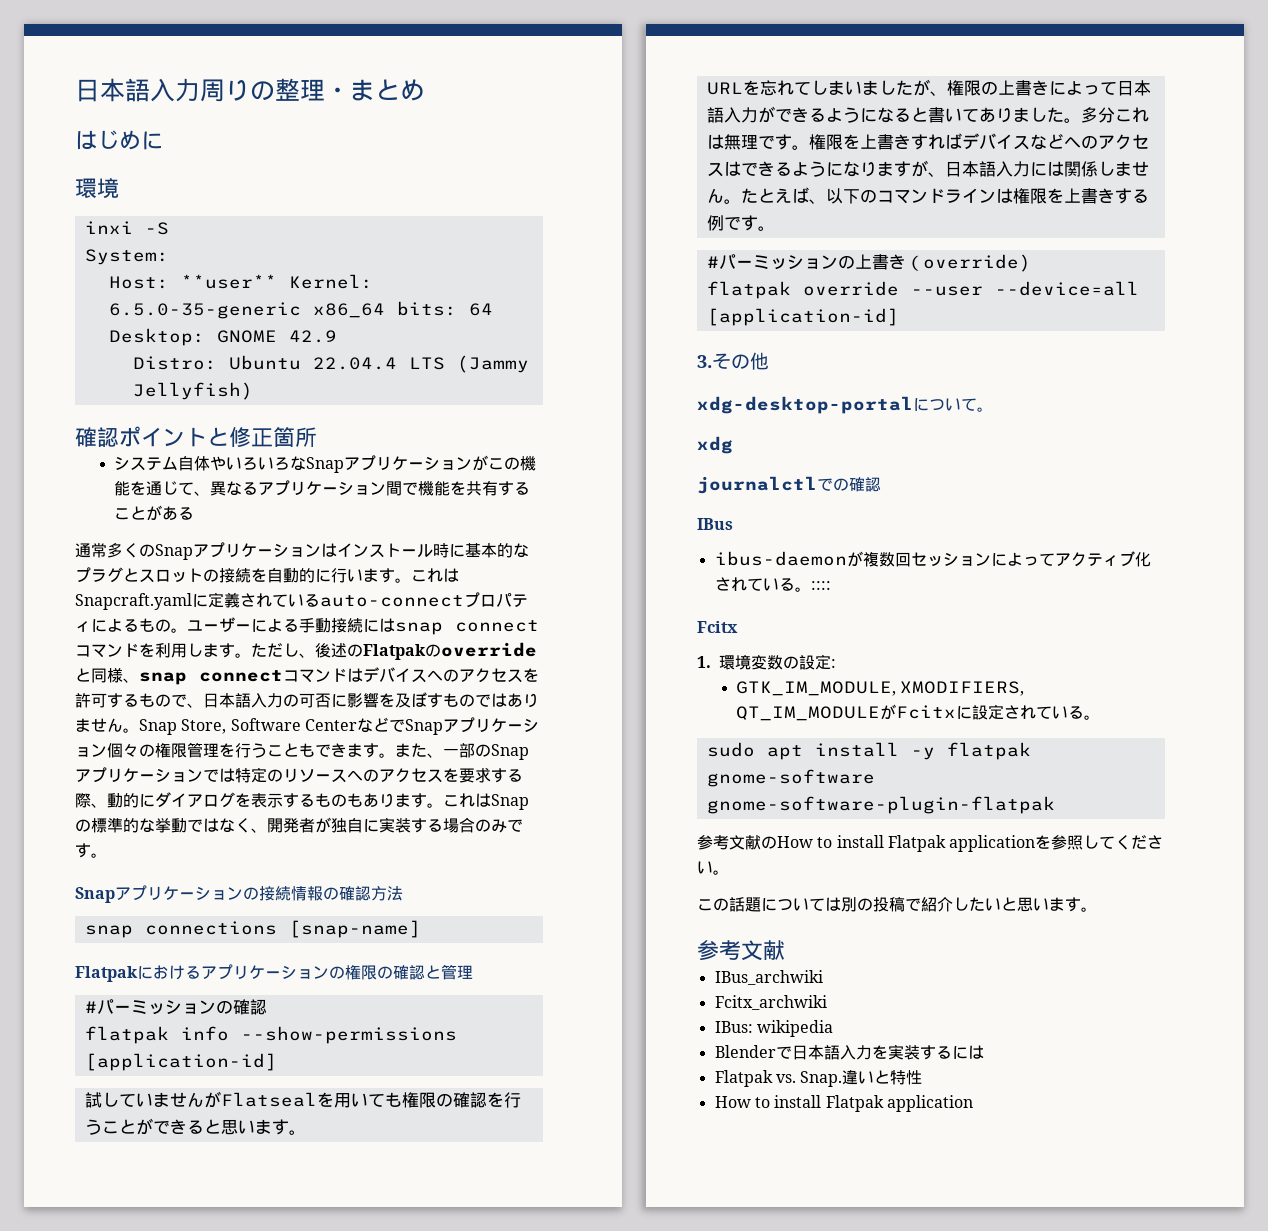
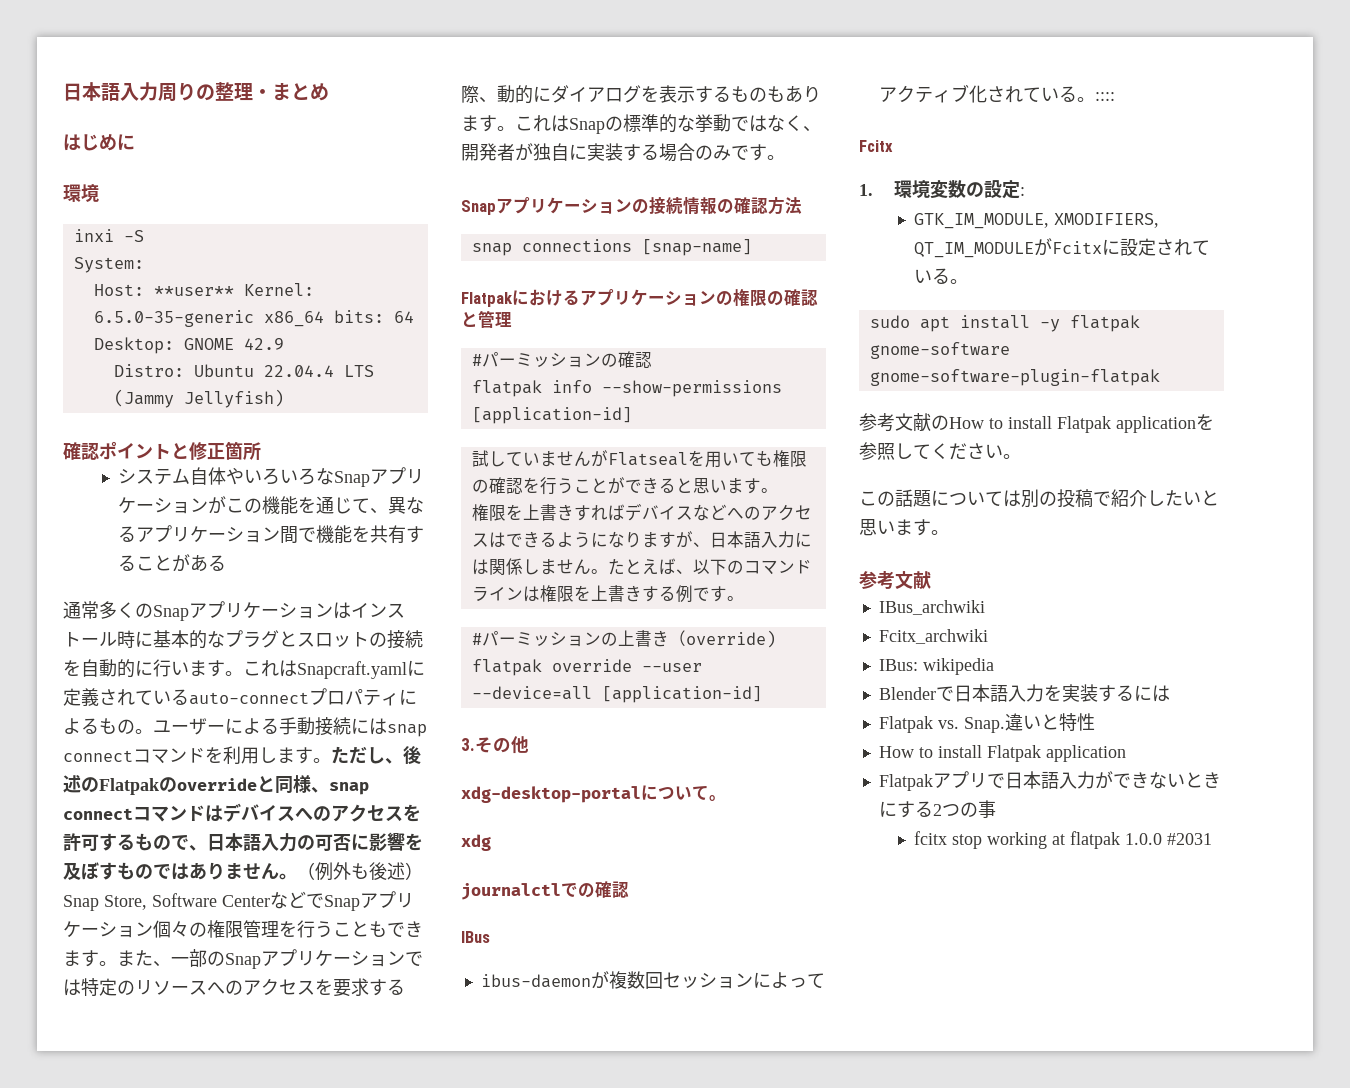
- Snap Store, Software CenterなどでSnapアプリケーション個々の権限管理を行うこともできます。
+ （例外も後述）Snap Store, Software CenterなどでSnapアプリケーション個々の権限管理を行うこともできます。
- URLを忘れてしまいましたが、権限の上書きによって日本語入力ができるようになると書いてありました。多分これは無理です。
+ Flatpakアプリで日本語入力ができないときにする2つの事
+ fcitx stop working at flatpak 1.0.0 #2031

